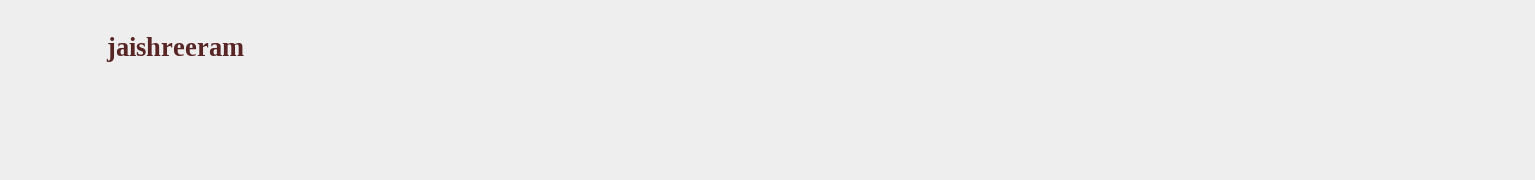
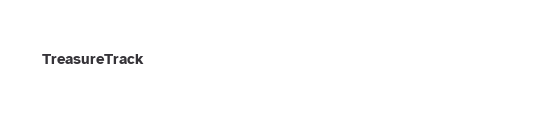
- jaishreeram
+ TreasureTrack

